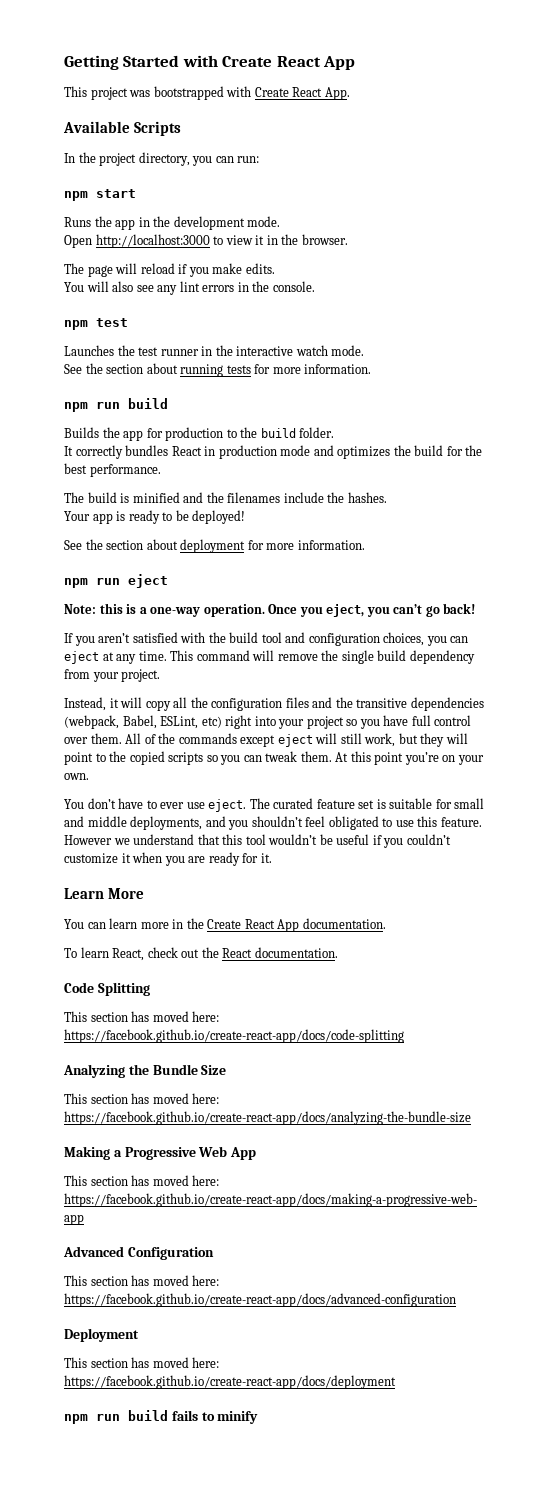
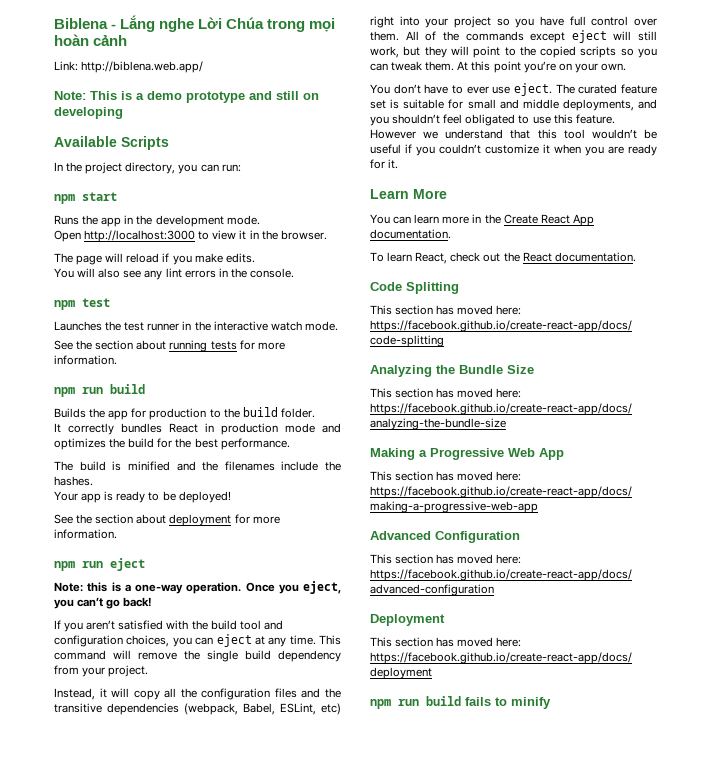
- Getting Started with Create React App
- This project was bootstrapped with Create React App.
+ Biblena - Lắng nghe Lời Chúa trong mọi hoàn cảnh
+ Link: http://biblena.web.app/
+ Note: This is a demo prototype and still on developing

